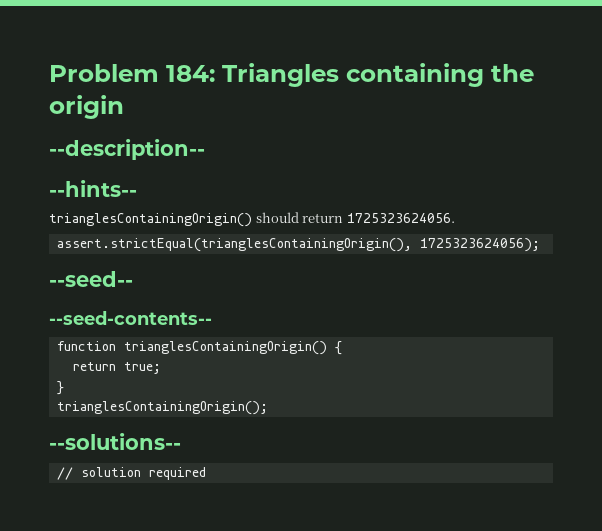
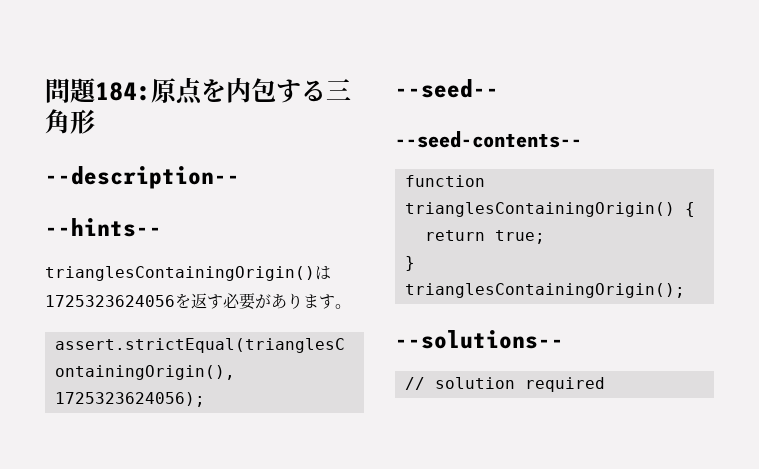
- Problem 184: Triangles containing the origin
+ 問題184:原点を内包する三角形
  --description--
  --hints--
- trianglesContainingOrigin() should return 1725323624056.
+ trianglesContainingOrigin()は1725323624056を返す必要があります。

